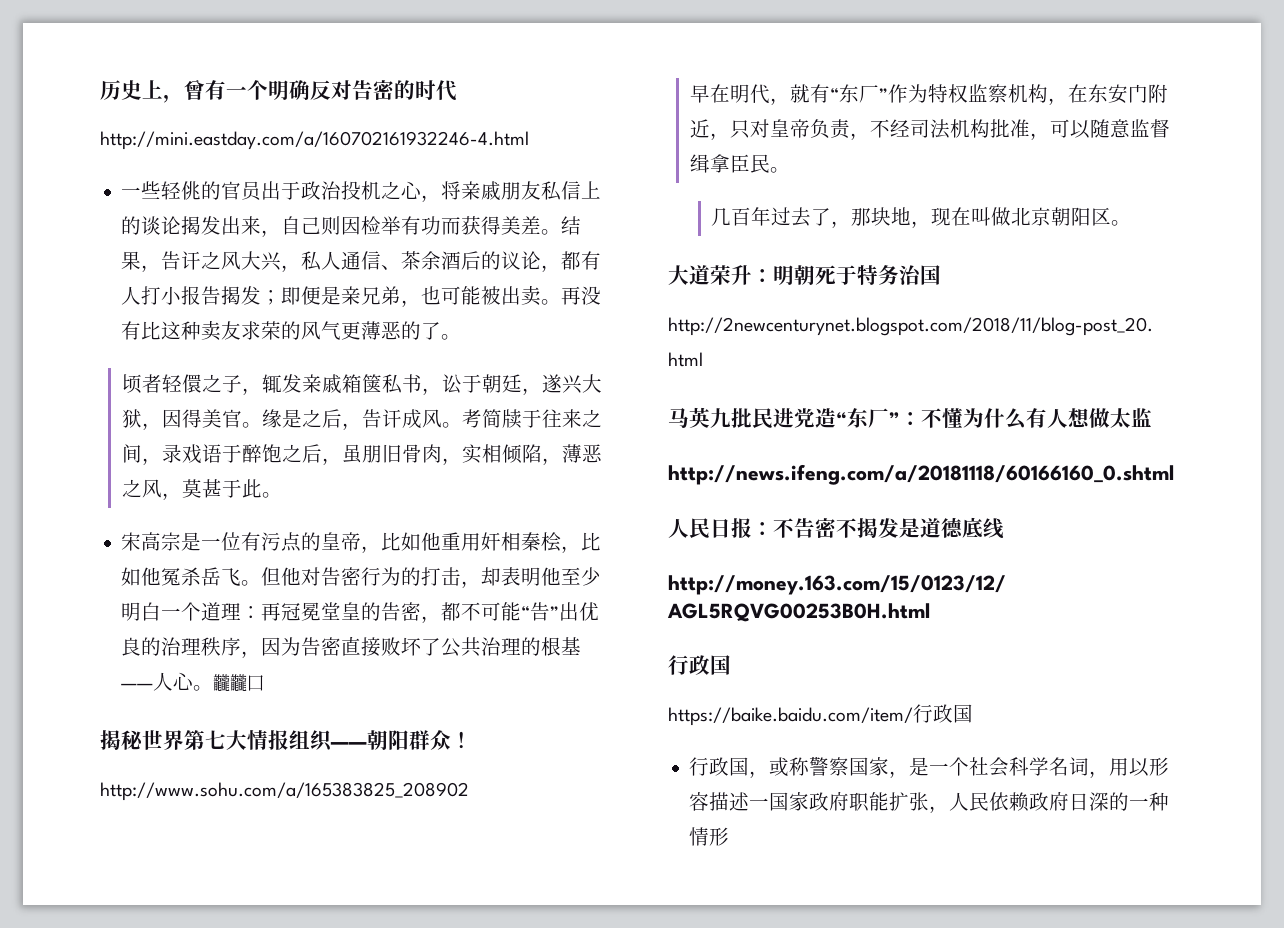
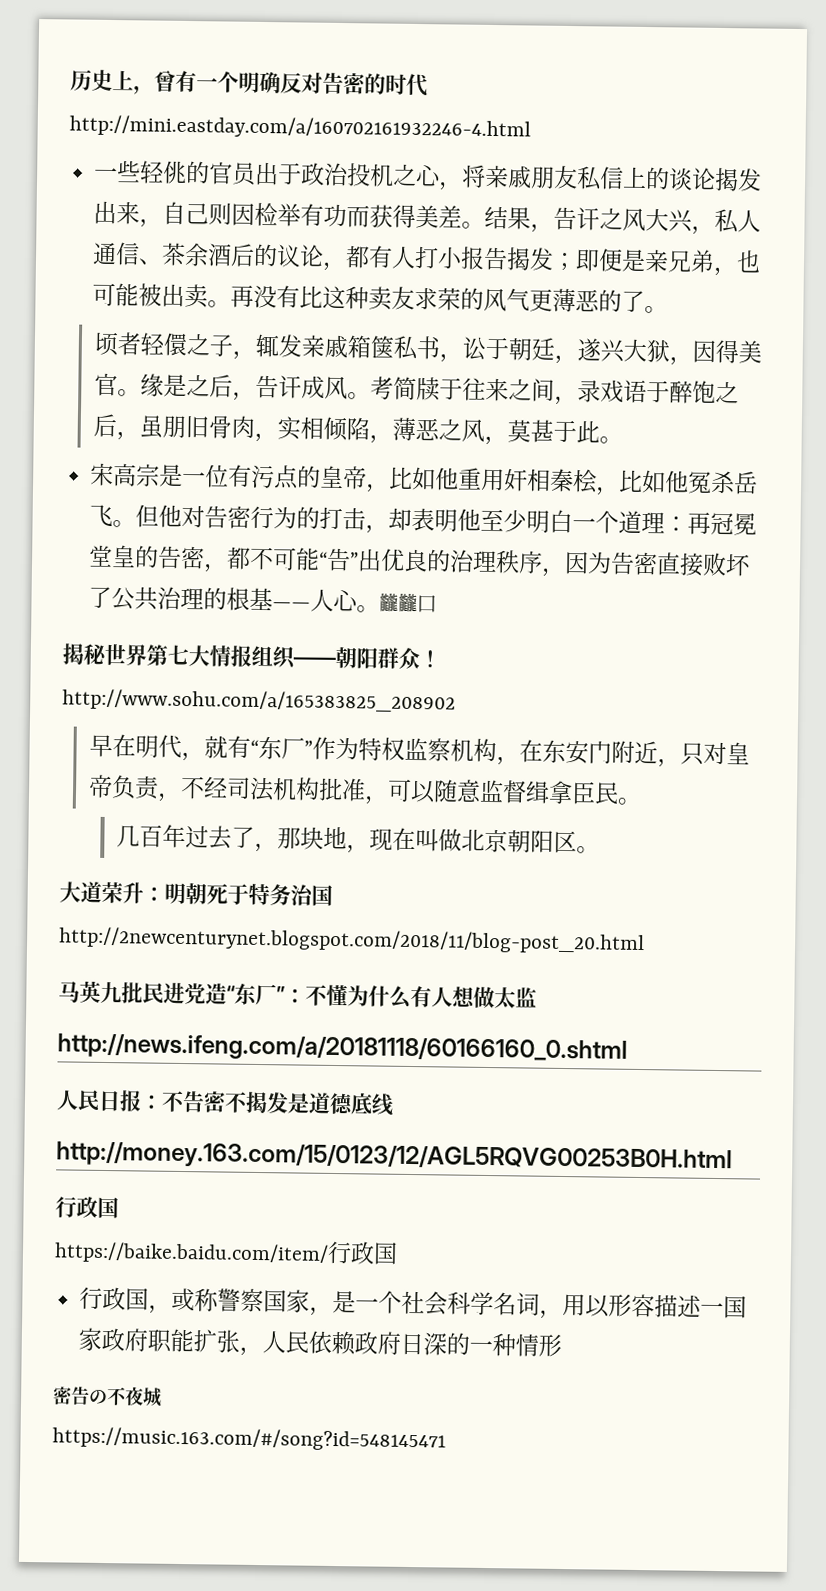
+ 密告の不夜城
+ https://music.163.com/#/song?id=548145471

